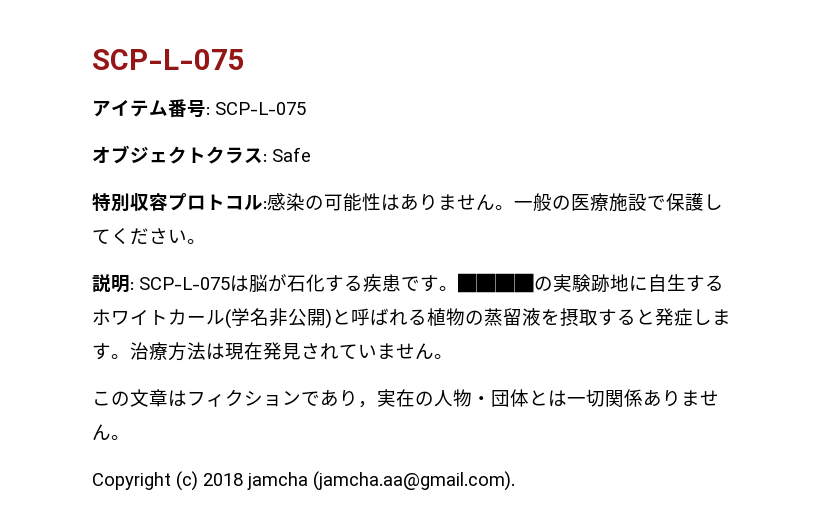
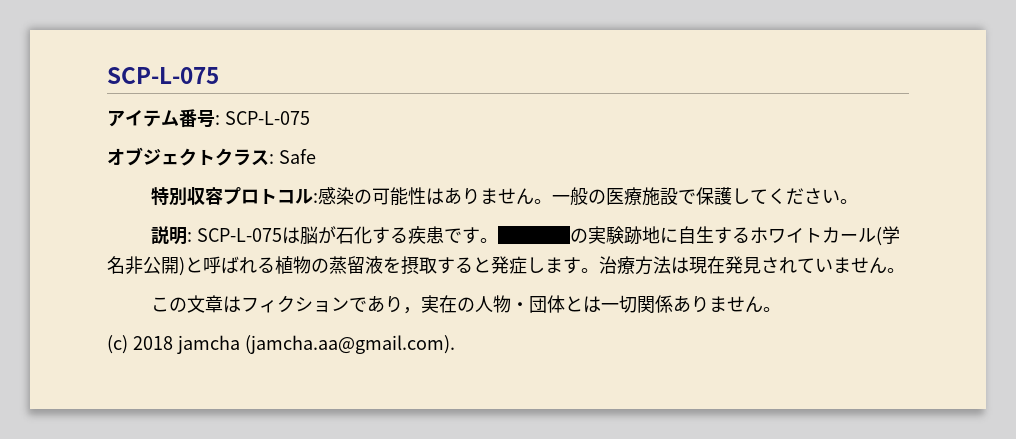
- Copyright (c) 2018 jamcha (jamcha.aa@gmail.com).
+ (c) 2018 jamcha (jamcha.aa@gmail.com).

